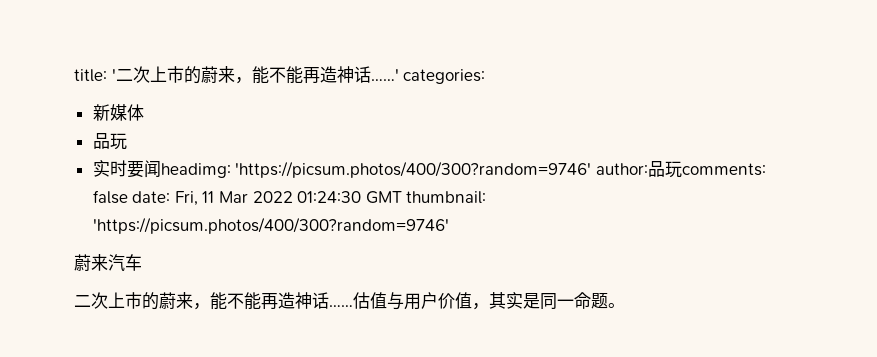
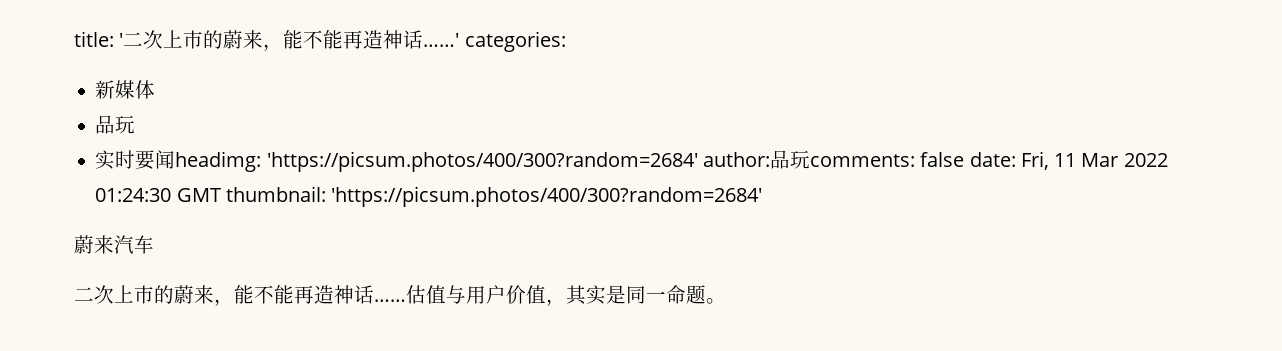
- 实时要闻headimg: 'https://picsum.photos/400/300?random=9746' author:品玩comments: false date: Fri, 11 Mar 2022 01:24:30 GMT thumbnail: 'https://picsum.photos/400/300?random=9746'
+ 实时要闻headimg: 'https://picsum.photos/400/300?random=2684' author:品玩comments: false date: Fri, 11 Mar 2022 01:24:30 GMT thumbnail: 'https://picsum.photos/400/300?random=2684'

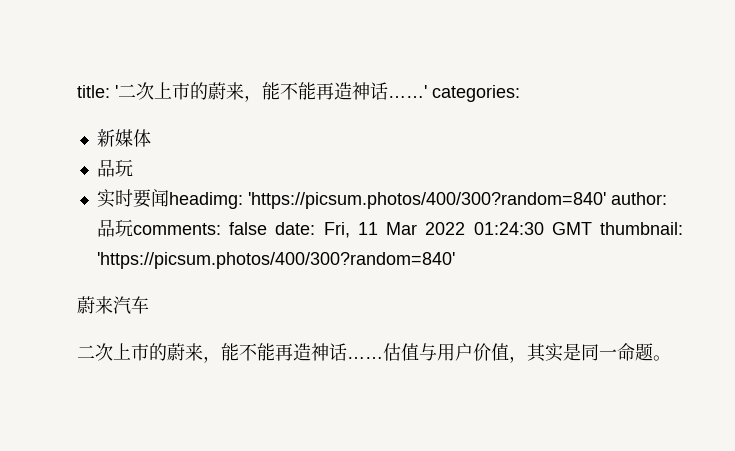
- 实时要闻headimg: 'https://picsum.photos/400/300?random=2684' author:品玩comments: false date: Fri, 11 Mar 2022 01:24:30 GMT thumbnail: 'https://picsum.photos/400/300?random=2684'
+ 实时要闻headimg: 'https://picsum.photos/400/300?random=840' author:品玩comments: false date: Fri, 11 Mar 2022 01:24:30 GMT thumbnail: 'https://picsum.photos/400/300?random=840'

